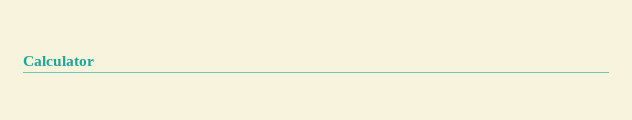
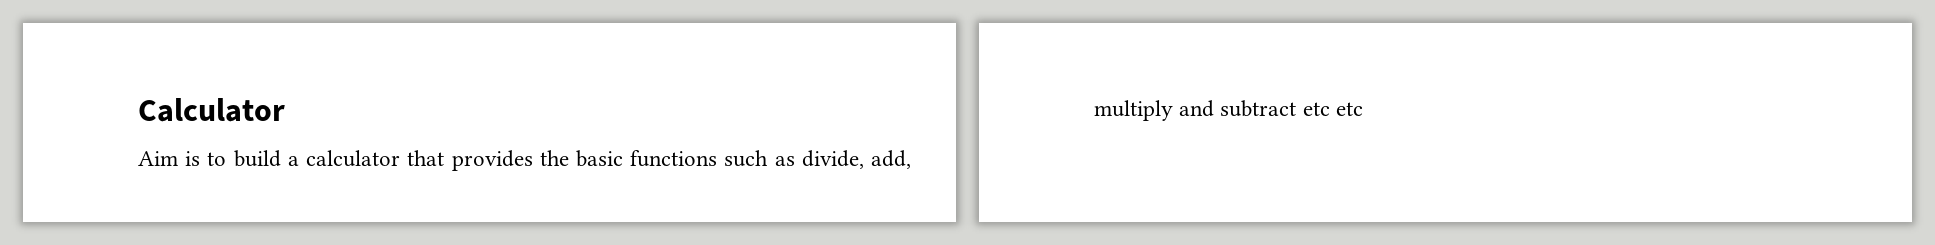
+ Aim is to build a calculator that provides the basic functions such as divide, add, multiply and subtract etc etc

